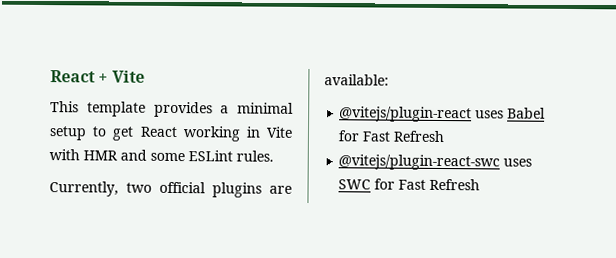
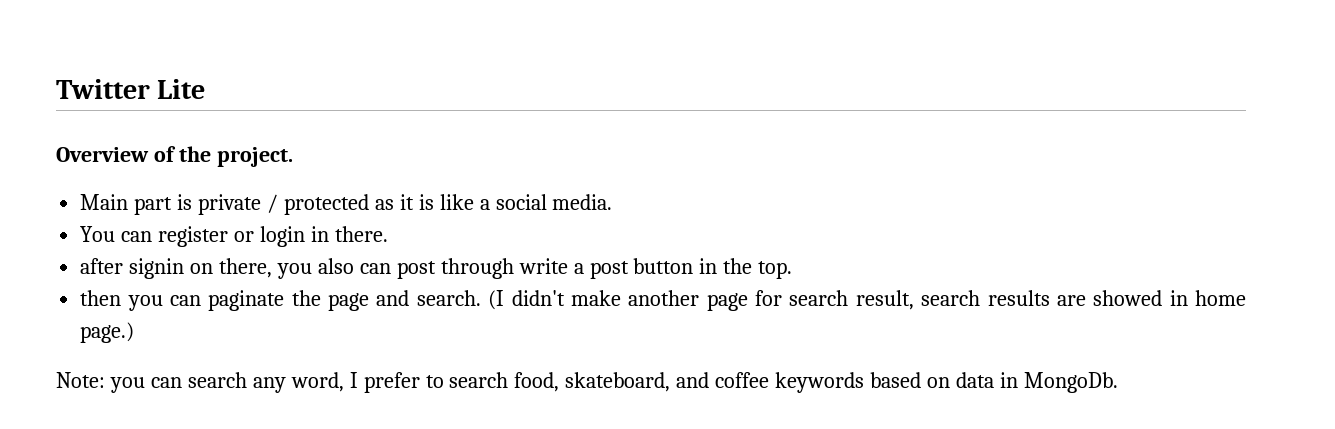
- React + Vite
- This template provides a minimal setup to get React working in Vite with HMR and some ESLint rules.
- Currently, two official plugins are available:
- @vitejs/plugin-react uses Babel for Fast Refresh
- @vitejs/plugin-react-swc uses SWC for Fast Refresh
+ Twitter Lite
+ Overview of the project.
+ Main part is private / protected as it is like a social media.
+ You can register or login in there.
+ after signin on there, you also can post through write a post button in the top.
+ then you can paginate the page and search. (I didn't make another page for search result, search results are showed in home page.)
+ Note: you can search any word, I prefer to search food, skateboard, and coffee keywords based on data in MongoDb.

